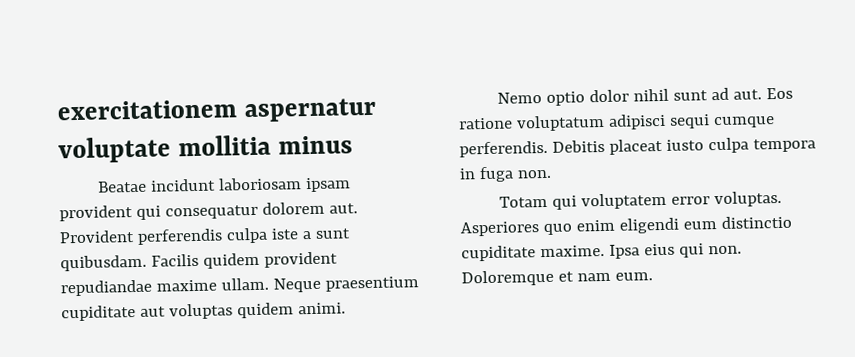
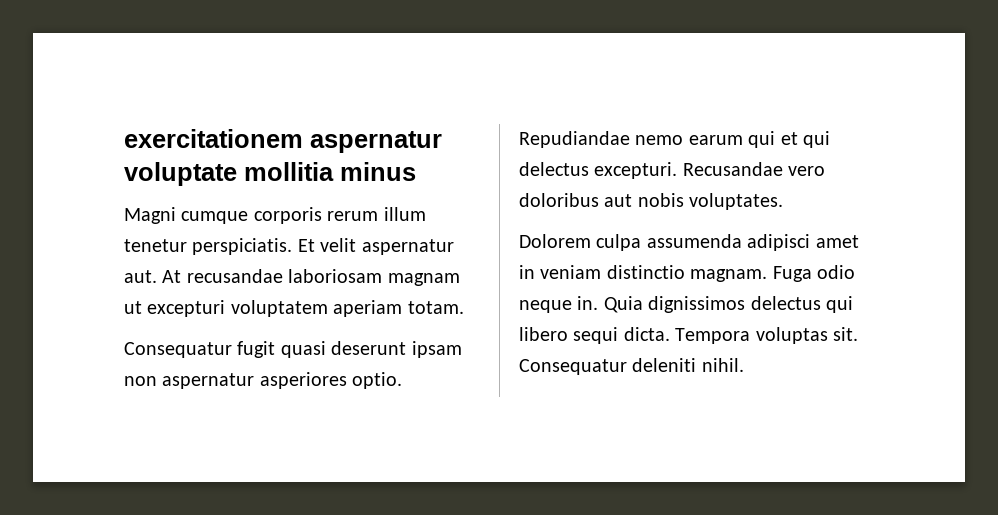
- Beatae incidunt laboriosam ipsam provident qui consequatur dolorem aut. Provident perferendis culpa iste a sunt quibusdam. Facilis quidem provident repudiandae maxime ullam. Neque praesentium cupiditate aut voluptas quidem animi.
- Nemo optio dolor nihil sunt ad aut. Eos ratione voluptatum adipisci sequi cumque perferendis. Debitis placeat iusto culpa tempora in fuga non.
- Totam qui voluptatem error voluptas. Asperiores quo enim eligendi eum distinctio cupiditate maxime. Ipsa eius qui non. Doloremque et nam eum.
+ Magni cumque corporis rerum illum tenetur perspiciatis. Et velit aspernatur aut. At recusandae laboriosam magnam ut excepturi voluptatem aperiam totam.
+ Consequatur fugit quasi deserunt ipsam non aspernatur asperiores optio. Repudiandae nemo earum qui et qui delectus excepturi. Recusandae vero doloribus aut nobis voluptates.
+ Dolorem culpa assumenda adipisci amet in veniam distinctio magnam. Fuga odio neque in. Quia dignissimos delectus qui libero sequi dicta. Tempora voluptas sit. Consequatur deleniti nihil.

